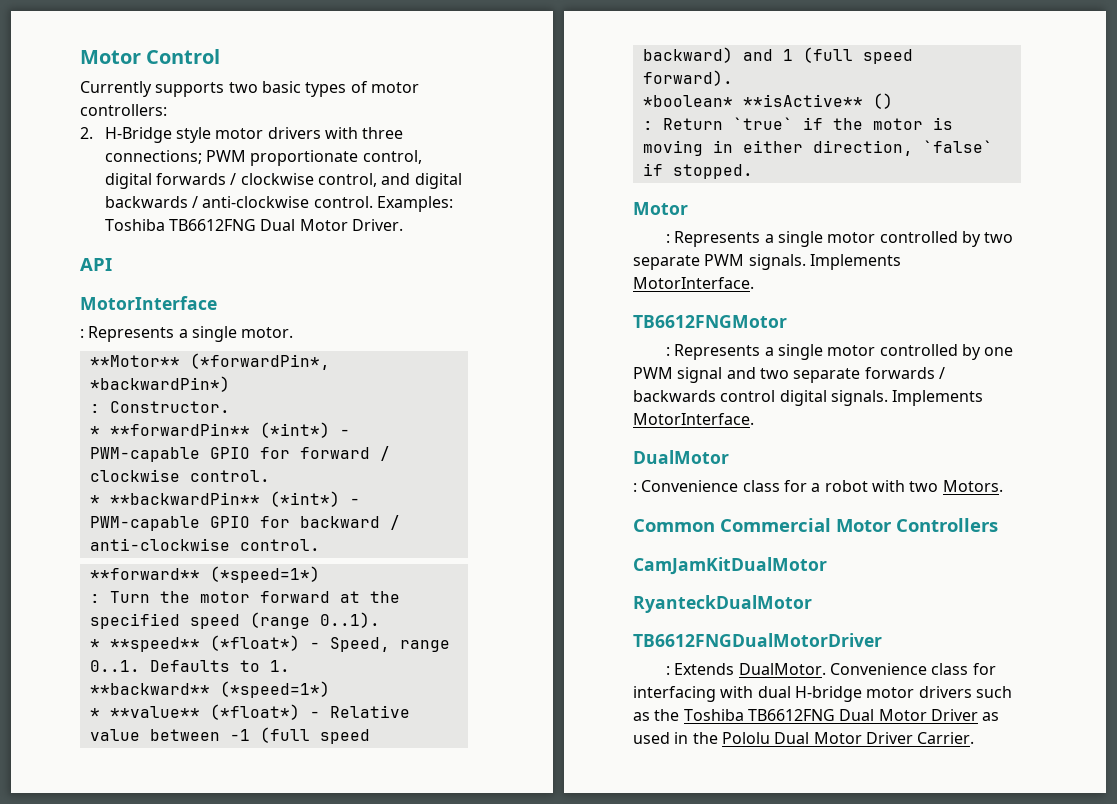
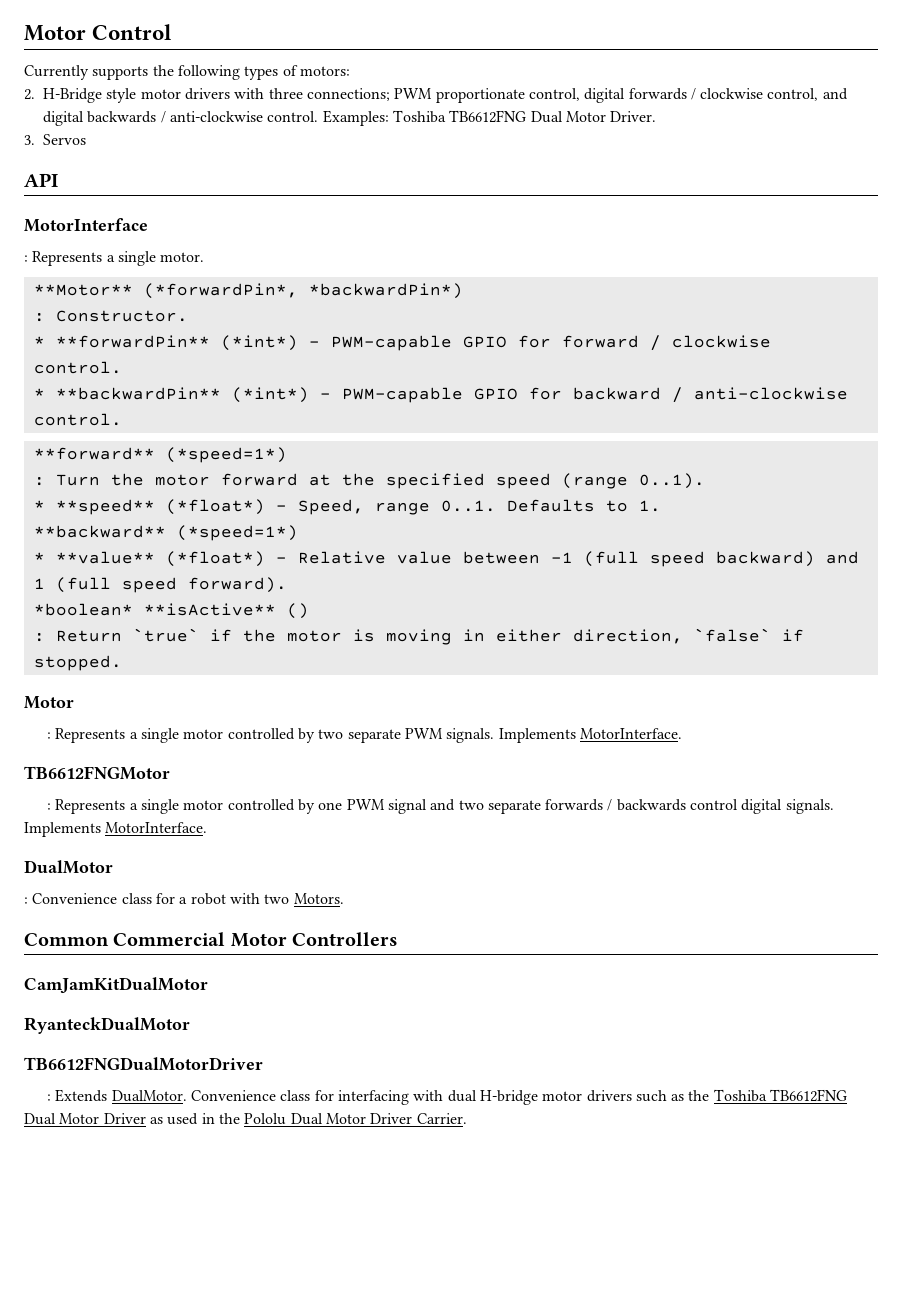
- Currently supports two basic types of motor controllers:
+ Currently supports the following types of motors:
+ 3. Servos

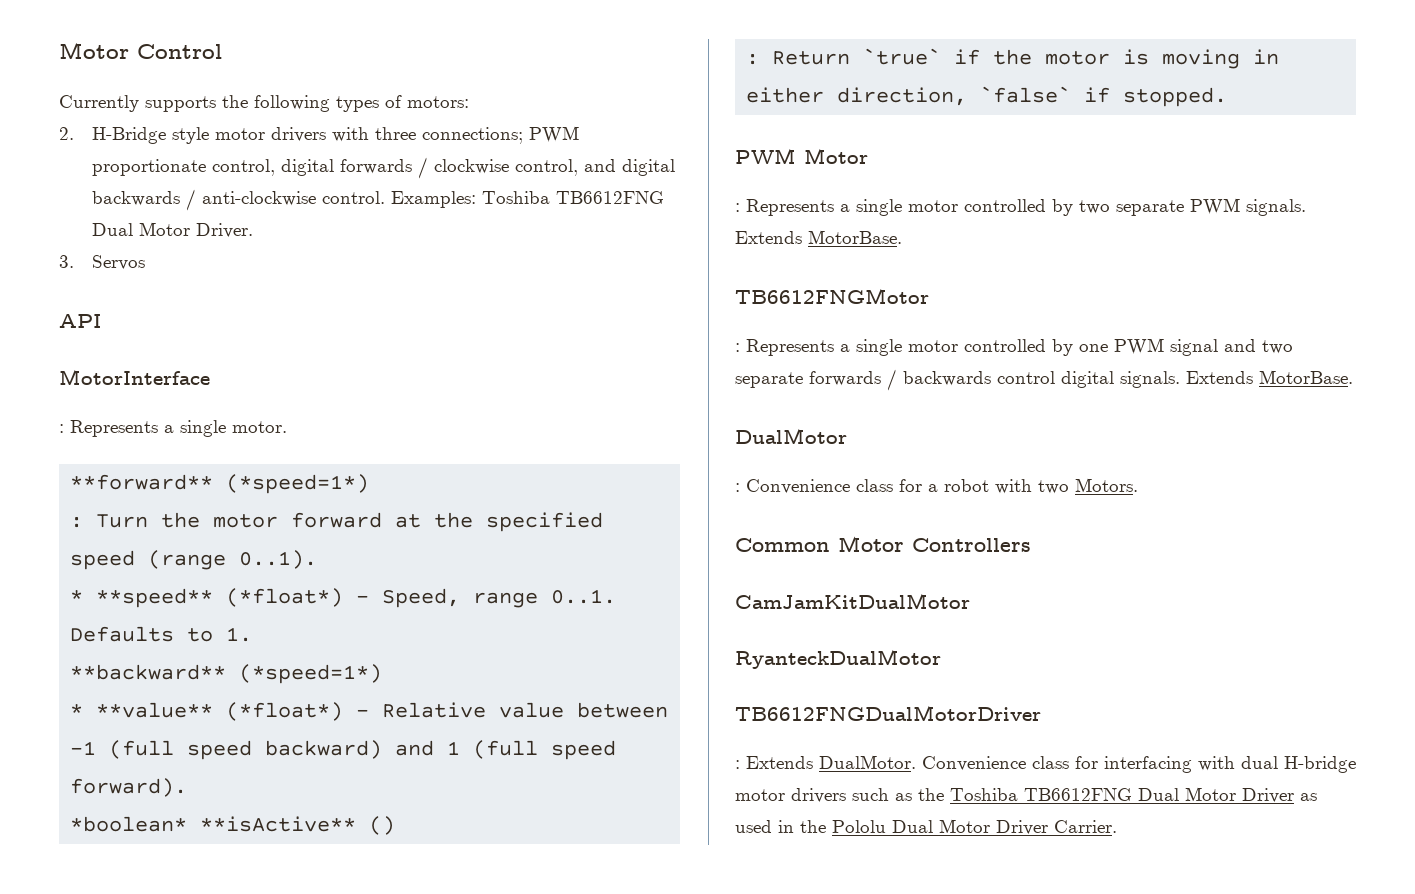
- **Motor** (*forwardPin*, *backwardPin*)
- : Constructor.
- * **forwardPin** (*int*) - PWM-capable GPIO for forward / clockwise control.
- * **backwardPin** (*int*) - PWM-capable GPIO for backward / anti-clockwise control.
  : Return `true` if the motor is moving in either direction, `false` if stopped.
- Motor
+ PWM Motor
- : Represents a single motor controlled by two separate PWM signals. Implements MotorInterface.
+ : Represents a single motor controlled by two separate PWM signals. Extends MotorBase.
- : Represents a single motor controlled by one PWM signal and two separate forwards / backwards control digital signals. Implements MotorInterface.
+ : Represents a single motor controlled by one PWM signal and two separate forwards / backwards control digital signals. Extends MotorBase.
- Common Commercial Motor Controllers
+ Common Motor Controllers

